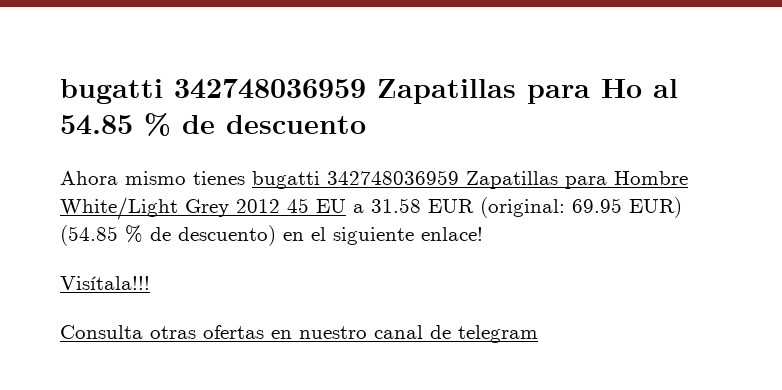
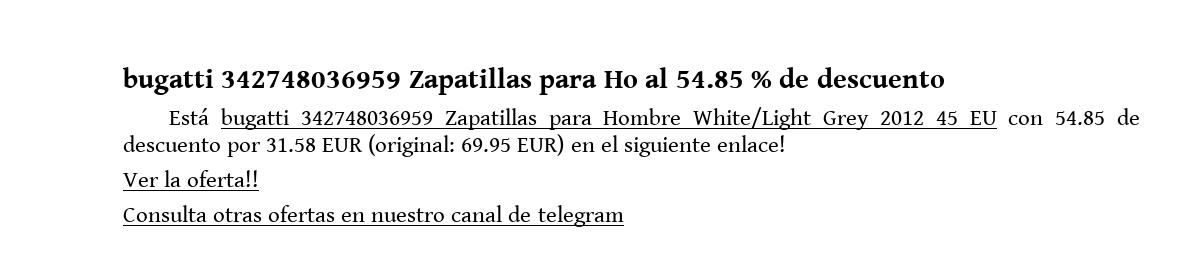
- Ahora mismo tienes bugatti 342748036959 Zapatillas para Hombre White/Light Grey 2012 45 EU a 31.58 EUR (original: 69.95 EUR) (54.85 % de descuento) en el siguiente enlace!
+ Está bugatti 342748036959 Zapatillas para Hombre White/Light Grey 2012 45 EU con 54.85 de descuento por 31.58 EUR (original: 69.95 EUR) en el siguiente enlace!
- Visítala!!!
+ Ver la oferta!!

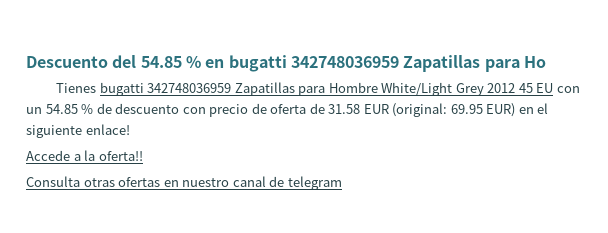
- bugatti 342748036959 Zapatillas para Ho al 54.85 % de descuento
- Está bugatti 342748036959 Zapatillas para Hombre White/Light Grey 2012 45 EU con 54.85 de descuento por 31.58 EUR (original: 69.95 EUR) en el siguiente enlace!
+ Descuento del 54.85 % en bugatti 342748036959 Zapatillas para Ho
+ Tienes bugatti 342748036959 Zapatillas para Hombre White/Light Grey 2012 45 EU con un 54.85 % de descuento con precio de oferta de 31.58 EUR (original: 69.95 EUR) en el siguiente enlace!
- Ver la oferta!!
+ Accede a la oferta!!

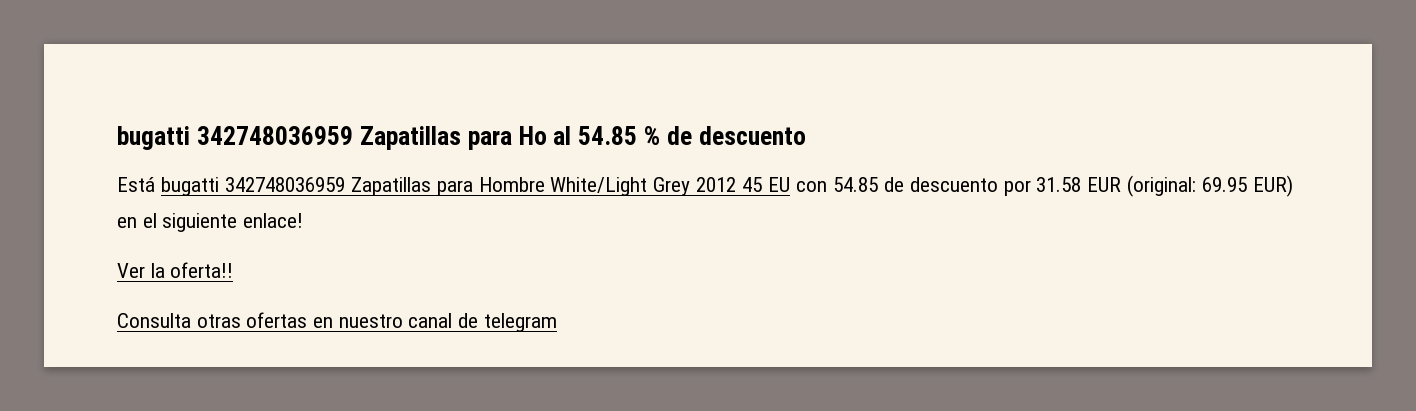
- Descuento del 54.85 % en bugatti 342748036959 Zapatillas para Ho
- Tienes bugatti 342748036959 Zapatillas para Hombre White/Light Grey 2012 45 EU con un 54.85 % de descuento con precio de oferta de 31.58 EUR (original: 69.95 EUR) en el siguiente enlace!
+ bugatti 342748036959 Zapatillas para Ho al 54.85 % de descuento
+ Está bugatti 342748036959 Zapatillas para Hombre White/Light Grey 2012 45 EU con 54.85 de descuento por 31.58 EUR (original: 69.95 EUR) en el siguiente enlace!
- Accede a la oferta!!
+ Ver la oferta!!

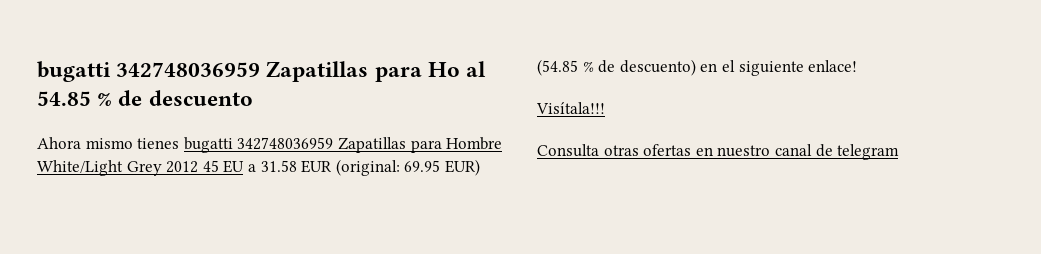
- Está bugatti 342748036959 Zapatillas para Hombre White/Light Grey 2012 45 EU con 54.85 de descuento por 31.58 EUR (original: 69.95 EUR) en el siguiente enlace!
+ Ahora mismo tienes bugatti 342748036959 Zapatillas para Hombre White/Light Grey 2012 45 EU a 31.58 EUR (original: 69.95 EUR) (54.85 % de descuento) en el siguiente enlace!
- Ver la oferta!!
+ Visítala!!!

